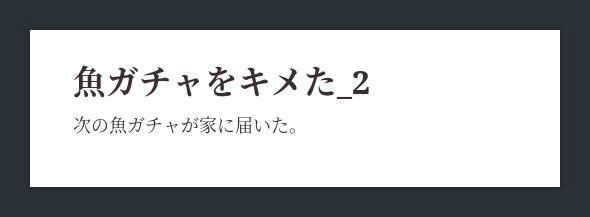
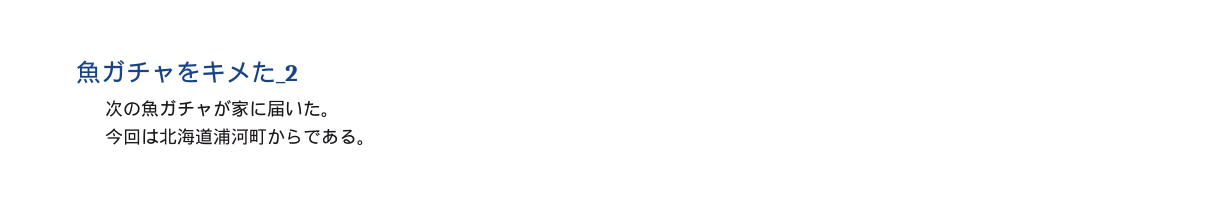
+ 今回は北海道浦河町からである。

